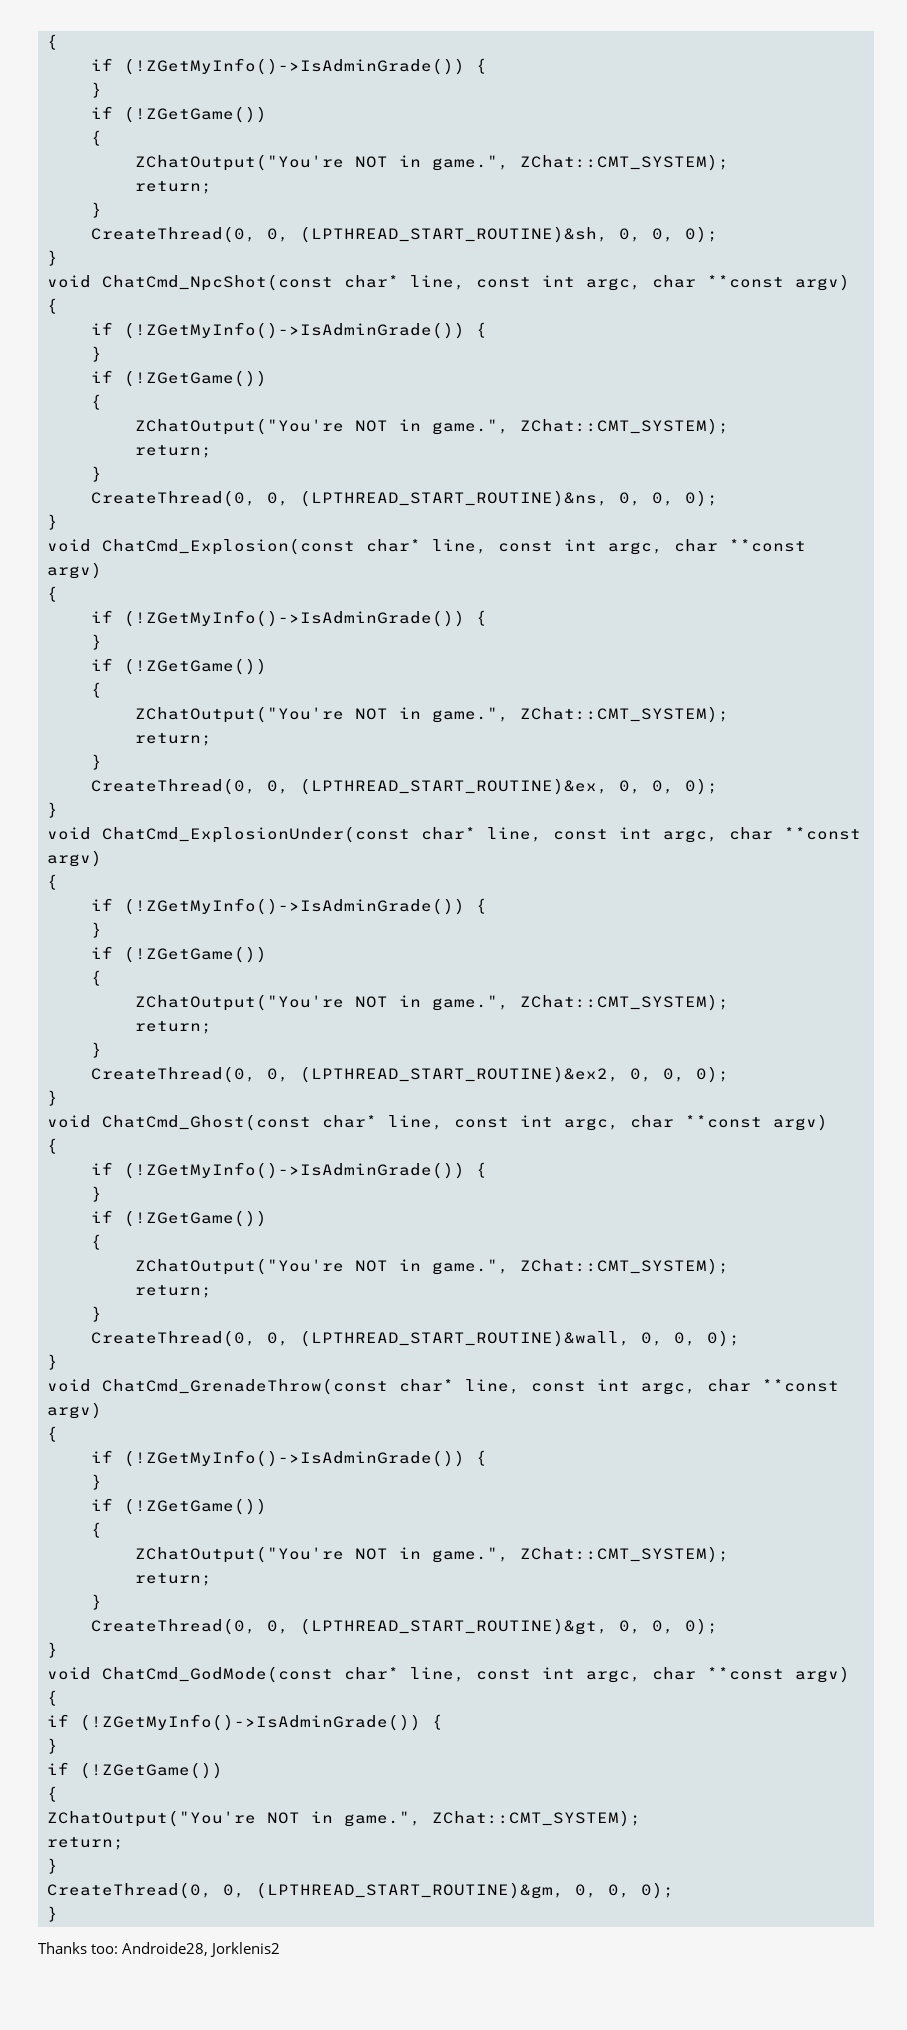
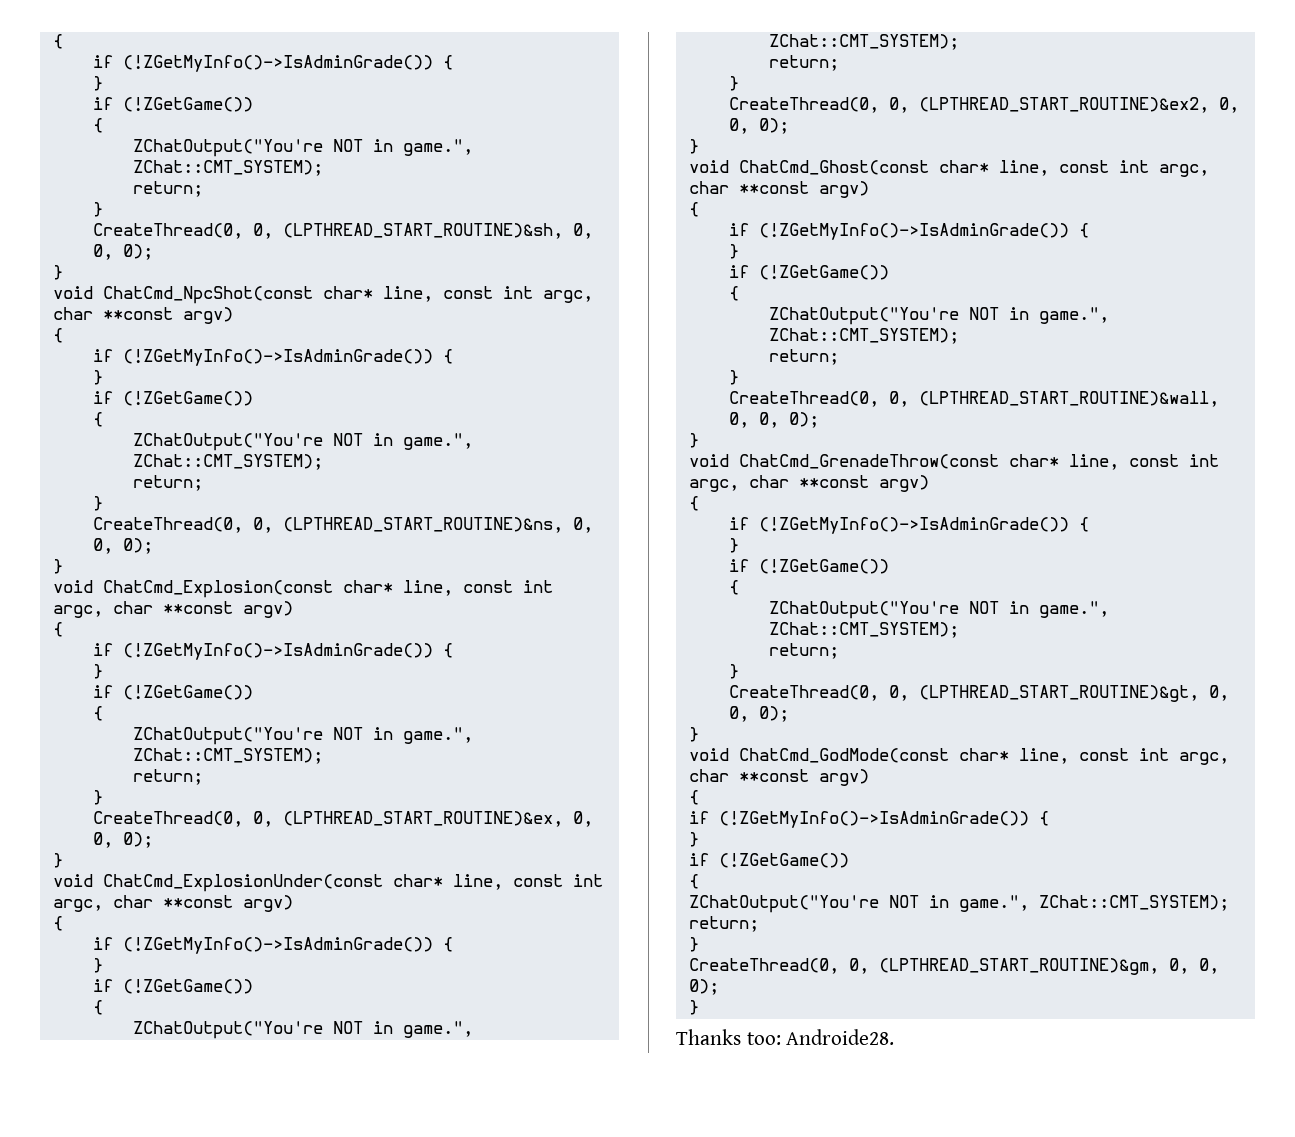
- Thanks too: Androide28, Jorklenis2
+ Thanks too: Androide28.

